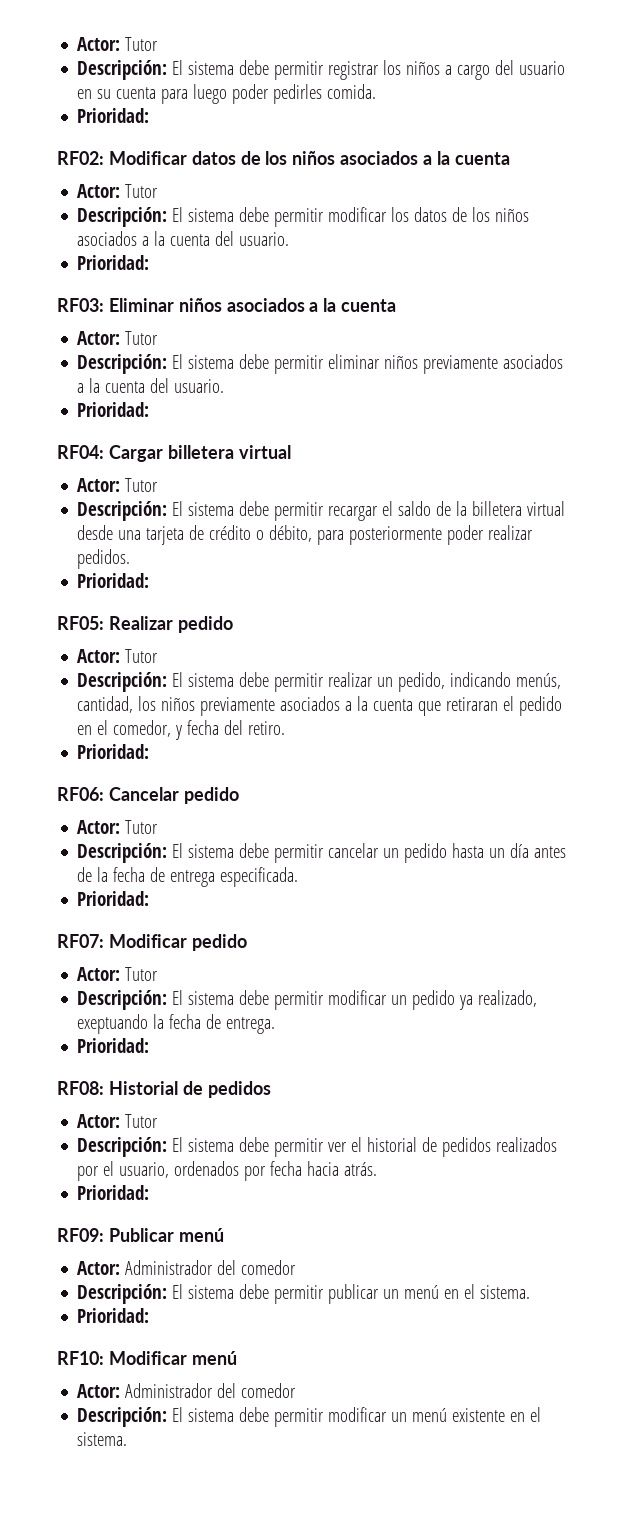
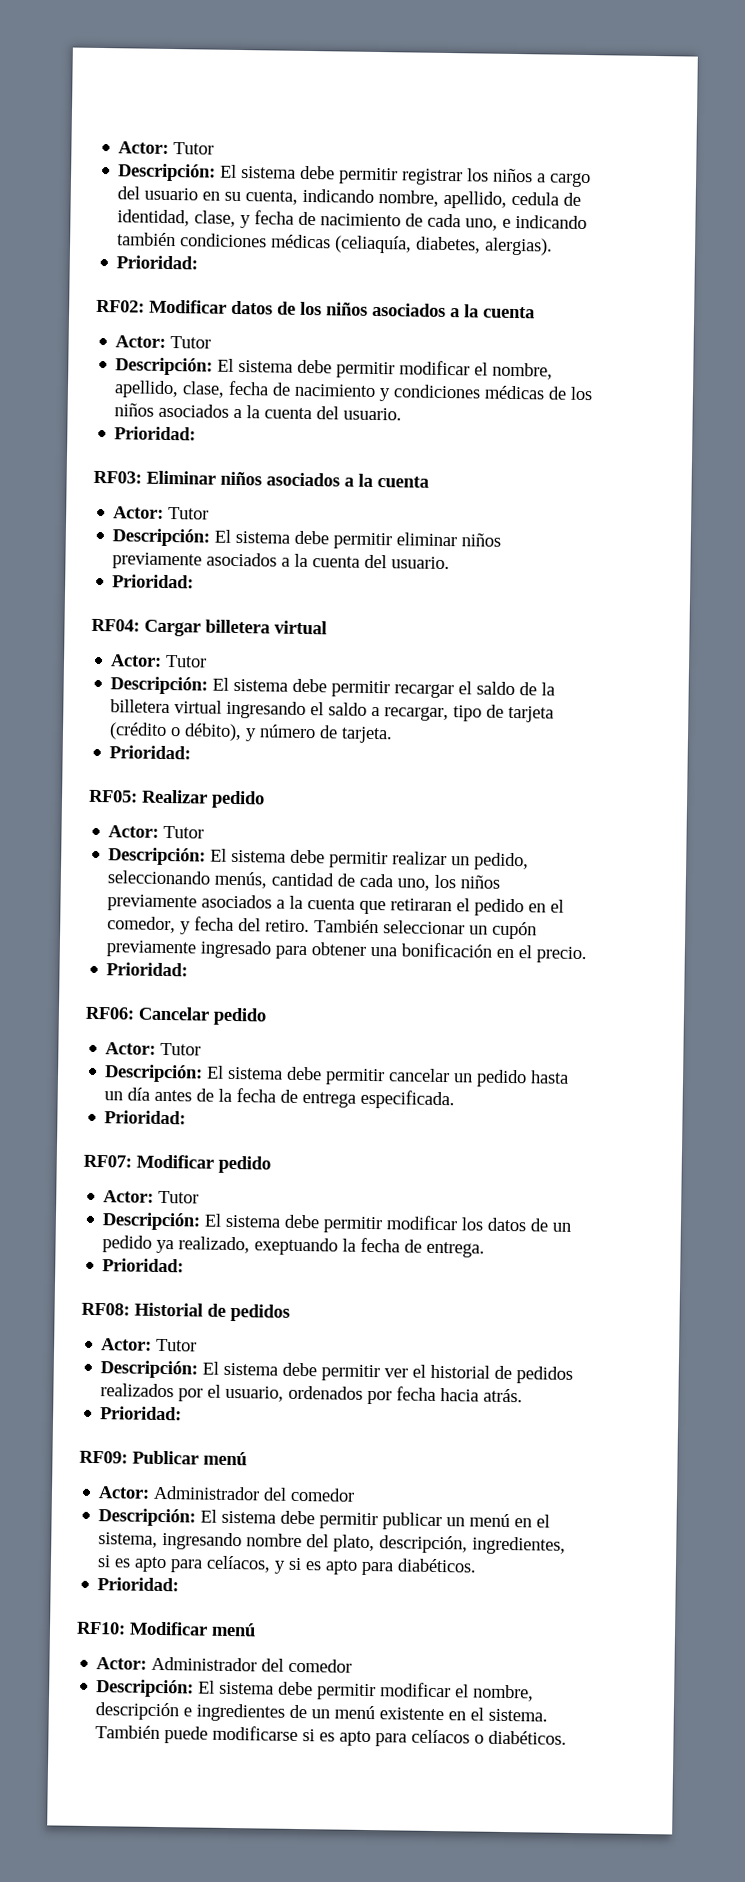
- Descripción: El sistema debe permitir registrar los niños a cargo del usuario en su cuenta para luego poder pedirles comida.
+ Descripción: El sistema debe permitir registrar los niños a cargo del usuario en su cuenta, indicando nombre, apellido, cedula de identidad, clase, y fecha de nacimiento de cada uno, e indicando también condiciones médicas (celiaquía, diabetes, alergias).
- Descripción: El sistema debe permitir modificar los datos de los niños asociados a la cuenta del usuario.
+ Descripción: El sistema debe permitir modificar el nombre, apellido, clase, fecha de nacimiento y condiciones médicas de los niños asociados a la cuenta del usuario.
- Descripción: El sistema debe permitir recargar el saldo de la billetera virtual desde una tarjeta de crédito o débito, para posteriormente poder realizar pedidos.
+ Descripción: El sistema debe permitir recargar el saldo de la billetera virtual ingresando el saldo a recargar, tipo de tarjeta (crédito o débito), y número de tarjeta.
- Descripción: El sistema debe permitir realizar un pedido, indicando menús, cantidad, los niños previamente asociados a la cuenta que retiraran el pedido en el comedor, y fecha del retiro.
+ Descripción: El sistema debe permitir realizar un pedido, seleccionando menús, cantidad de cada uno, los niños previamente asociados a la cuenta que retiraran el pedido en el comedor, y fecha del retiro. También seleccionar un cupón previamente ingresado para obtener una bonificación en el precio.
- Descripción: El sistema debe permitir modificar un pedido ya realizado, exeptuando la fecha de entrega.
+ Descripción: El sistema debe permitir modificar los datos de un pedido ya realizado, exeptuando la fecha de entrega.
- Descripción: El sistema debe permitir publicar un menú en el sistema.
+ Descripción: El sistema debe permitir publicar un menú en el sistema, ingresando nombre del plato, descripción, ingredientes, si es apto para celíacos, y si es apto para diabéticos.
- Descripción: El sistema debe permitir modificar un menú existente en el sistema.
+ Descripción: El sistema debe permitir modificar el nombre, descripción e ingredientes de un menú existente en el sistema.
+ También puede modificarse si es apto para celíacos o diabéticos.

